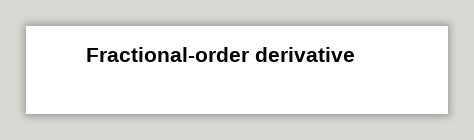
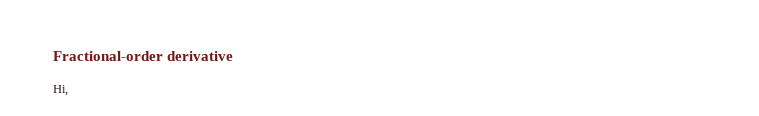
+ Hi,

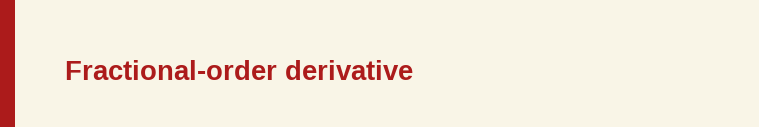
- Hi,

